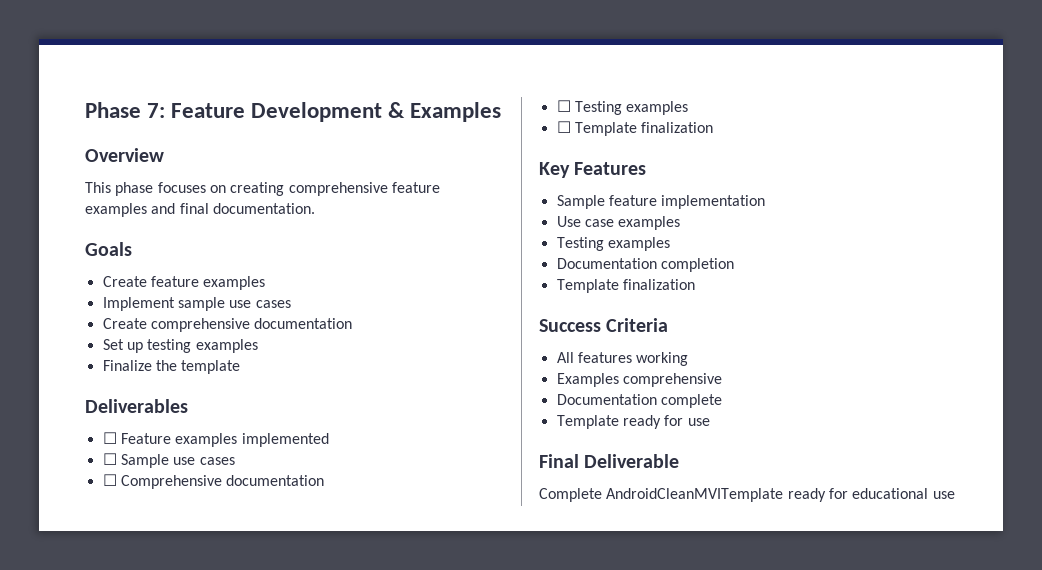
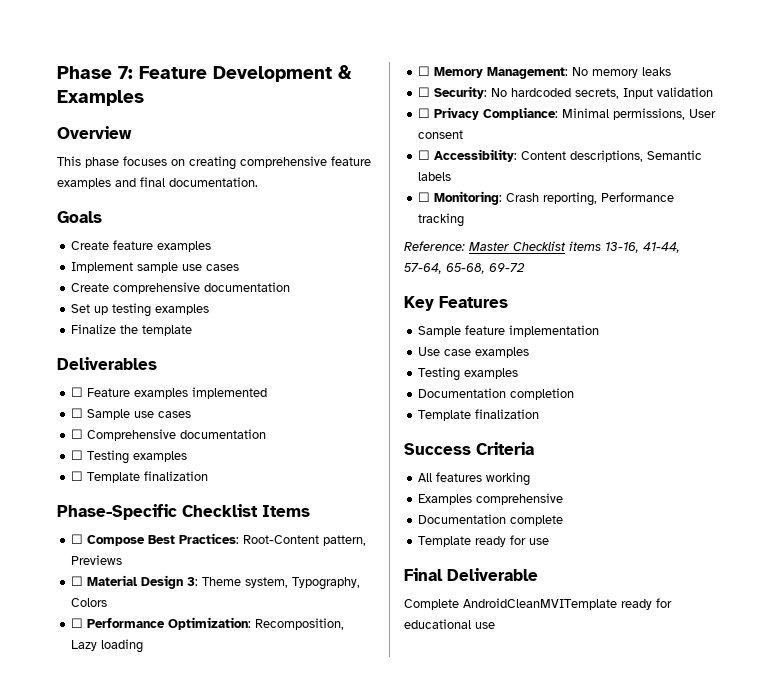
+ Phase-Specific Checklist Items
+ ☐ Compose Best Practices: Root-Content pattern, Previews
+ ☐ Material Design 3: Theme system, Typography, Colors
+ ☐ Performance Optimization: Recomposition, Lazy loading
+ ☐ Memory Management: No memory leaks
+ ☐ Security: No hardcoded secrets, Input validation
+ ☐ Privacy Compliance: Minimal permissions, User consent
+ ☐ Accessibility: Content descriptions, Semantic labels
+ ☐ Monitoring: Crash reporting, Performance tracking
+ Reference: Master Checklist items 13-16, 41-44, 57-64, 65-68, 69-72

